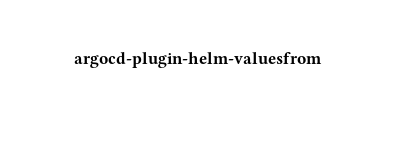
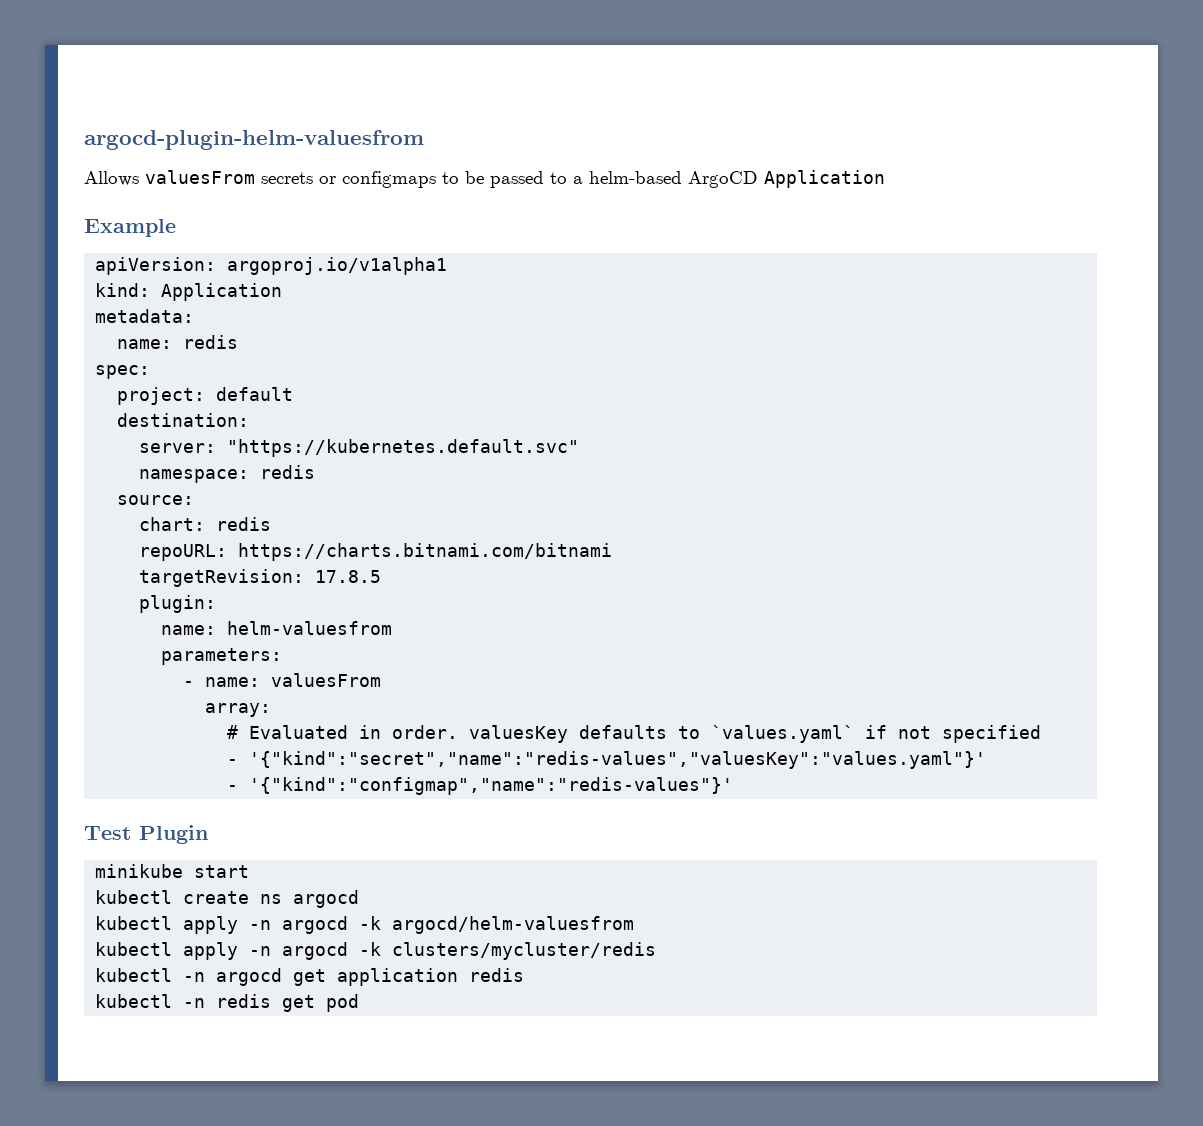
+ Allows valuesFrom secrets or configmaps to be passed to a helm-based ArgoCD Application
+ Example
+ apiVersion: argoproj.io/v1alpha1
+ kind: Application
+ metadata:
+ name: redis
+ spec:
+ project: default
+ destination:
+ server: "https://kubernetes.default.svc"
+ namespace: redis
+ source:
+ chart: redis
+ repoURL: https://charts.bitnami.com/bitnami
+ targetRevision: 17.8.5
+ plugin:
+ name: helm-valuesfrom
+ parameters:
+ - name: valuesFrom
+ array:
+ # Evaluated in order. valuesKey defaults to `values.yaml` if not specified
+ - '{"kind":"secret","name":"redis-values","valuesKey":"values.yaml"}'
+ - '{"kind":"configmap","name":"redis-values"}'
+ Test Plugin
+ minikube start
+ kubectl create ns argocd
+ kubectl apply -n argocd -k argocd/helm-valuesfrom
+ kubectl apply -n argocd -k clusters/mycluster/redis
+ kubectl -n argocd get application redis
+ kubectl -n redis get pod

